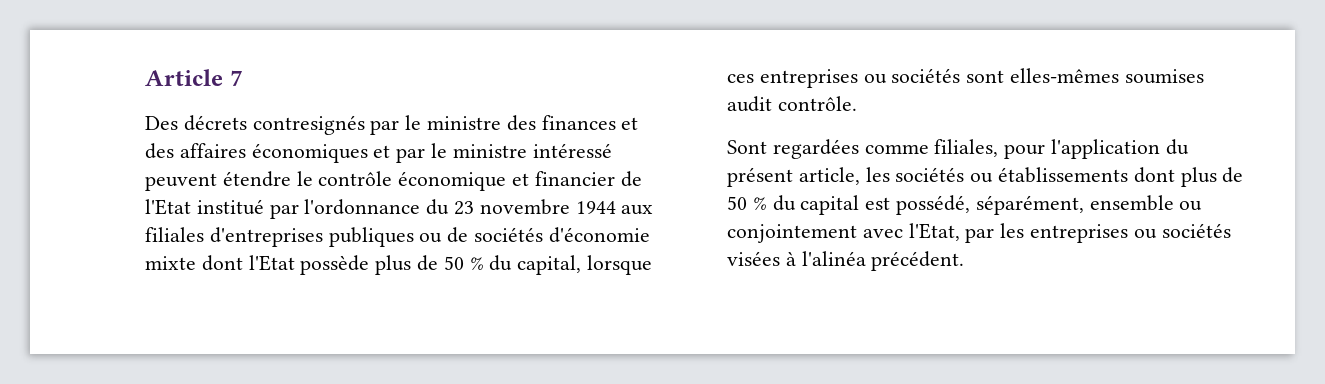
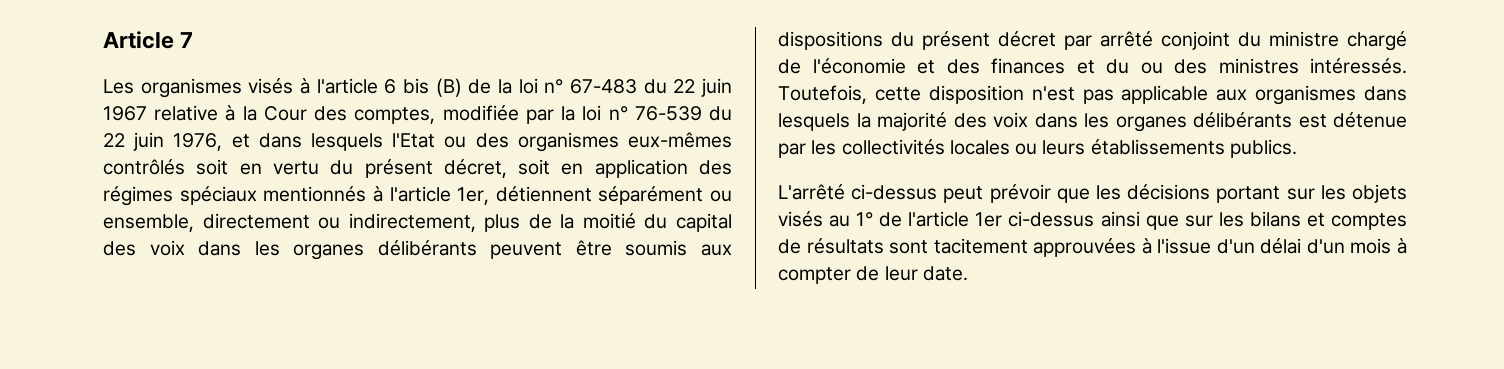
- Des décrets contresignés par le ministre des finances et des affaires économiques et par le ministre intéressé peuvent étendre le contrôle économique et financier de l'Etat institué par l'ordonnance du 23 novembre 1944 aux filiales d'entreprises publiques ou de sociétés d'économie mixte dont l'Etat possède plus de 50 % du capital, lorsque ces entreprises ou sociétés sont elles-mêmes soumises audit contrôle.
- Sont regardées comme filiales, pour l'application du présent article, les sociétés ou établissements dont plus de 50 % du capital est possédé, séparément, ensemble ou conjointement avec l'Etat, par les entreprises ou sociétés visées à l'alinéa précédent.
+ Les organismes visés à l'article 6 bis (B) de la loi n° 67-483 du 22 juin 1967 relative à la Cour des comptes, modifiée par la loi n° 76-539 du 22 juin 1976, et dans lesquels l'Etat ou des organismes eux-mêmes contrôlés soit en vertu du présent décret, soit en application des régimes spéciaux mentionnés à l'article 1er, détiennent séparément ou ensemble, directement ou indirectement, plus de la moitié du capital des voix dans les organes délibérants peuvent être soumis aux dispositions du présent décret par arrêté conjoint du ministre chargé de l'économie et des finances et du ou des ministres intéressés. Toutefois, cette disposition n'est pas applicable aux organismes dans lesquels la majorité des voix dans les organes délibérants est détenue par les collectivités locales ou leurs établissements publics.
+ L'arrêté ci-dessus peut prévoir que les décisions portant sur les objets visés au 1° de l'article 1er ci-dessus ainsi que sur les bilans et comptes de résultats sont tacitement approuvées à l'issue d'un délai d'un mois à compter de leur date.

